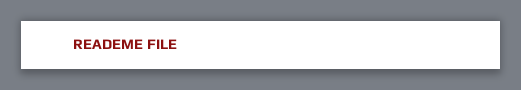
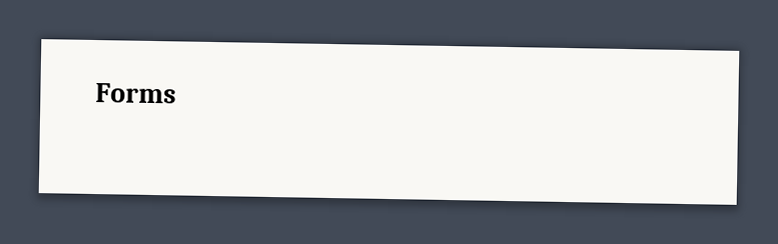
- READEME FILE
+ Forms

